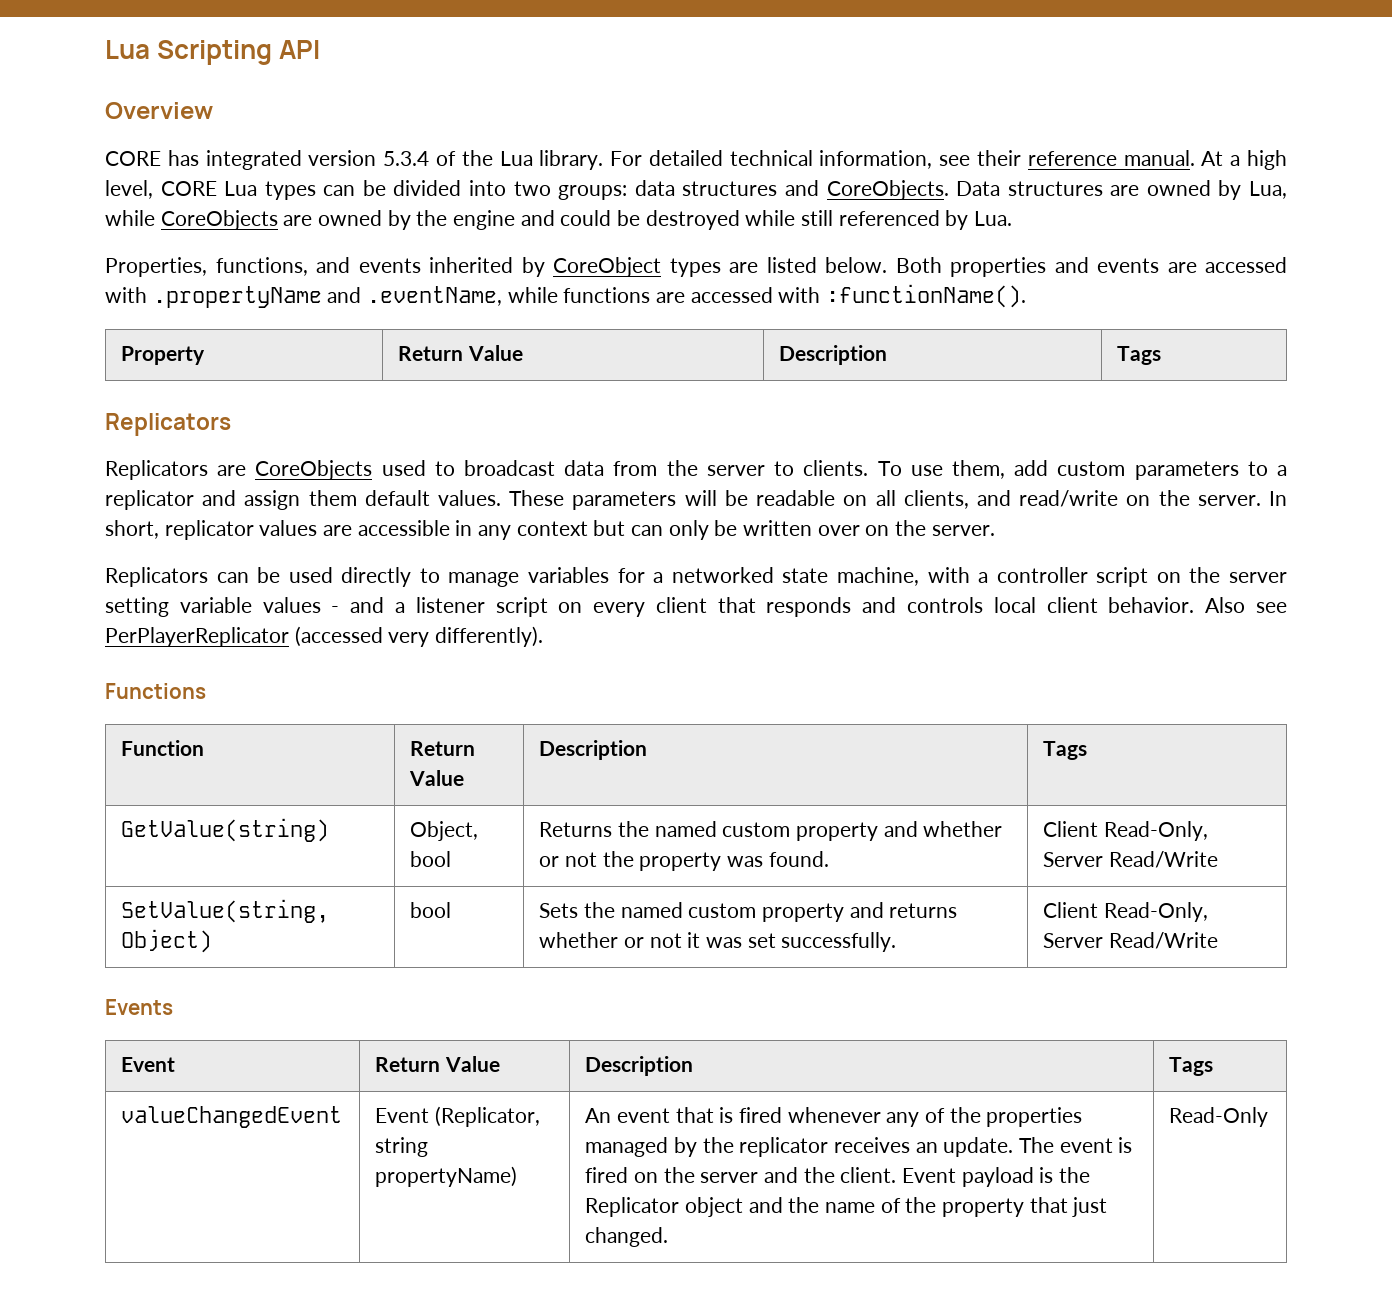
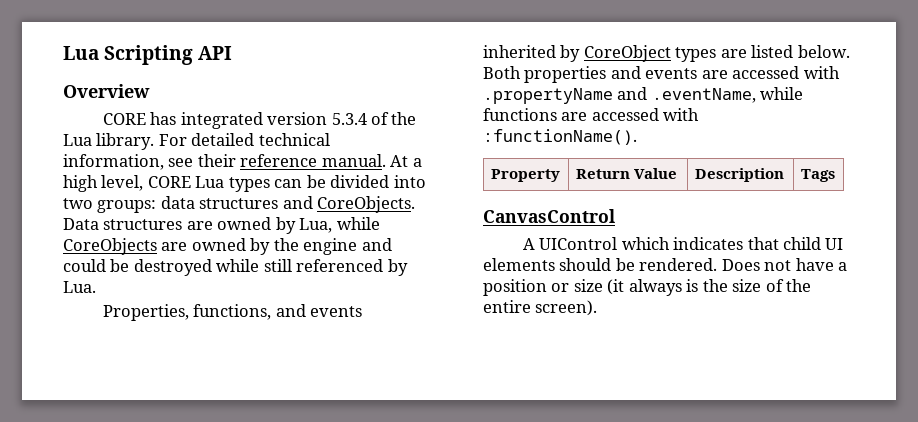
  Property | Return Value | Description | Tags
- Replicators
- Replicators are CoreObjects used to broadcast data from the server to clients. To use them, add custom parameters to a replicator and assign them default values. These parameters will be readable on all clients, and read/write on the server. In short, replicator values are accessible in any context but can only be written over on the server.
- Replicators can be used directly to manage variables for a networked state machine, with a controller script on the server setting variable values - and a listener script on every client that responds and controls local client behavior. Also see PerPlayerReplicator (accessed very differently).
- Functions
- Function | Return Value | Description | Tags
- GetValue(string) | Object, bool | Returns the named custom property and whether or not the property was found. | Client Read-Only, Server Read/Write
- SetValue(string, Object) | bool | Sets the named custom property and returns whether or not it was set successfully. | Client Read-Only, Server Read/Write
- Events
- Event | Return Value | Description | Tags
- valueChangedEvent | Event (Replicator, string propertyName) | An event that is fired whenever any of the properties managed by the replicator receives an update. The event is fired on the server and the client. Event payload is the Replicator object and the name of the property that just changed. | Read-Only
+ CanvasControl
+ A UIControl which indicates that child UI elements should be rendered. Does not have a position or size (it always is the size of the entire screen).

